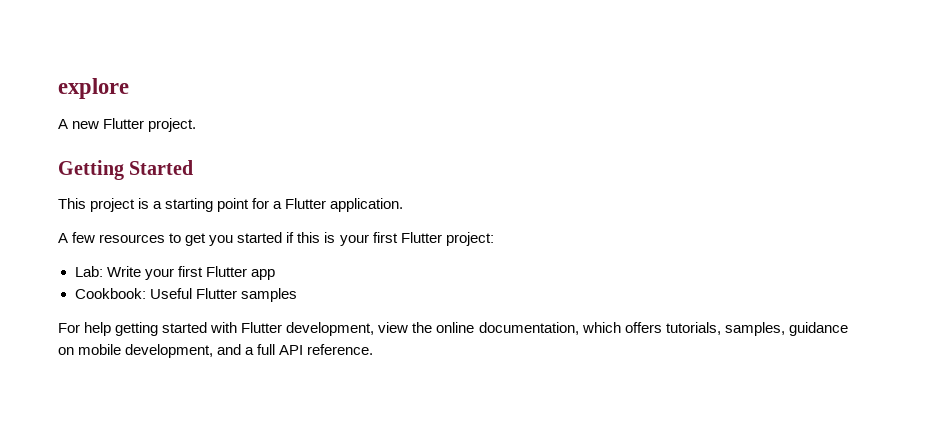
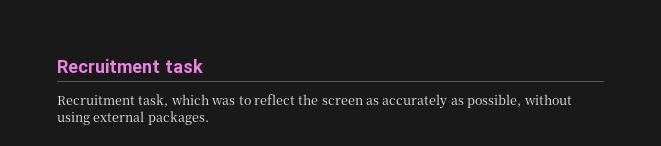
- explore
- A new Flutter project.
- Getting Started
- This project is a starting point for a Flutter application.
- A few resources to get you started if this is your first Flutter project:
- Lab: Write your first Flutter app
- Cookbook: Useful Flutter samples
- For help getting started with Flutter development, view the online documentation, which offers tutorials, samples, guidance on mobile development, and a full API reference.
+ Recruitment task
+ Recruitment task, which was to reflect the screen as accurately as possible, without using external packages.

